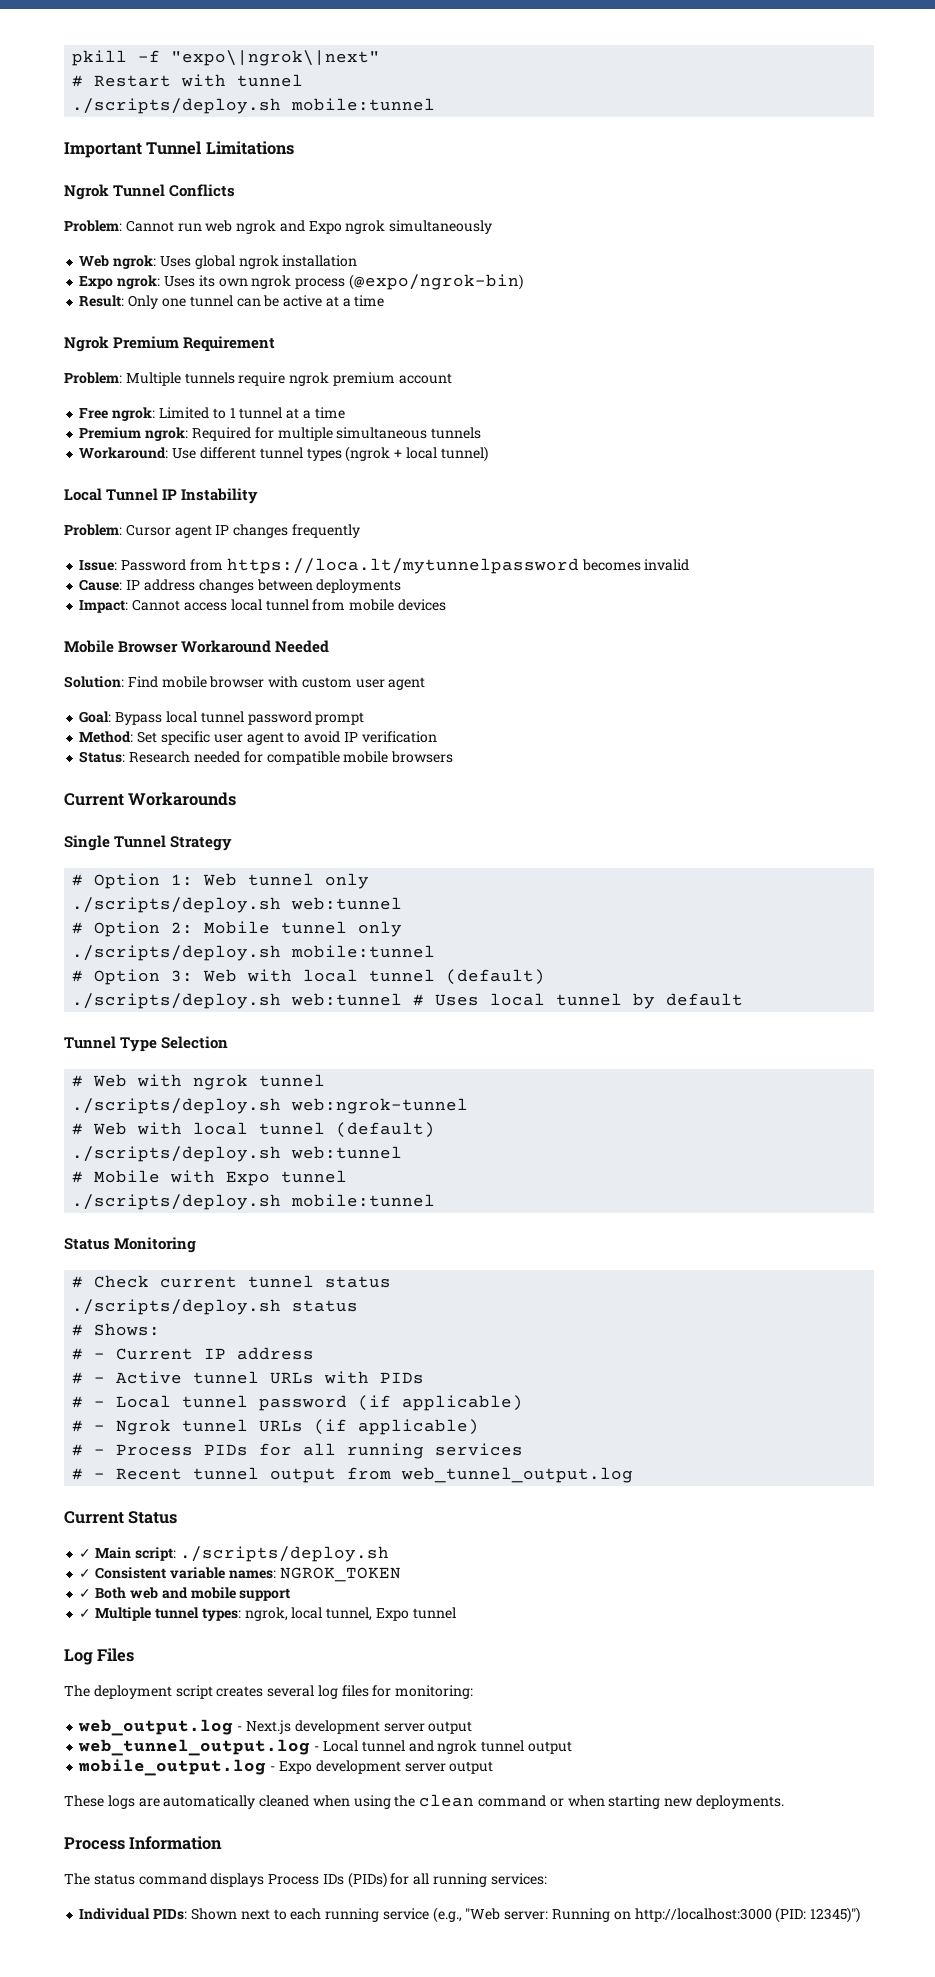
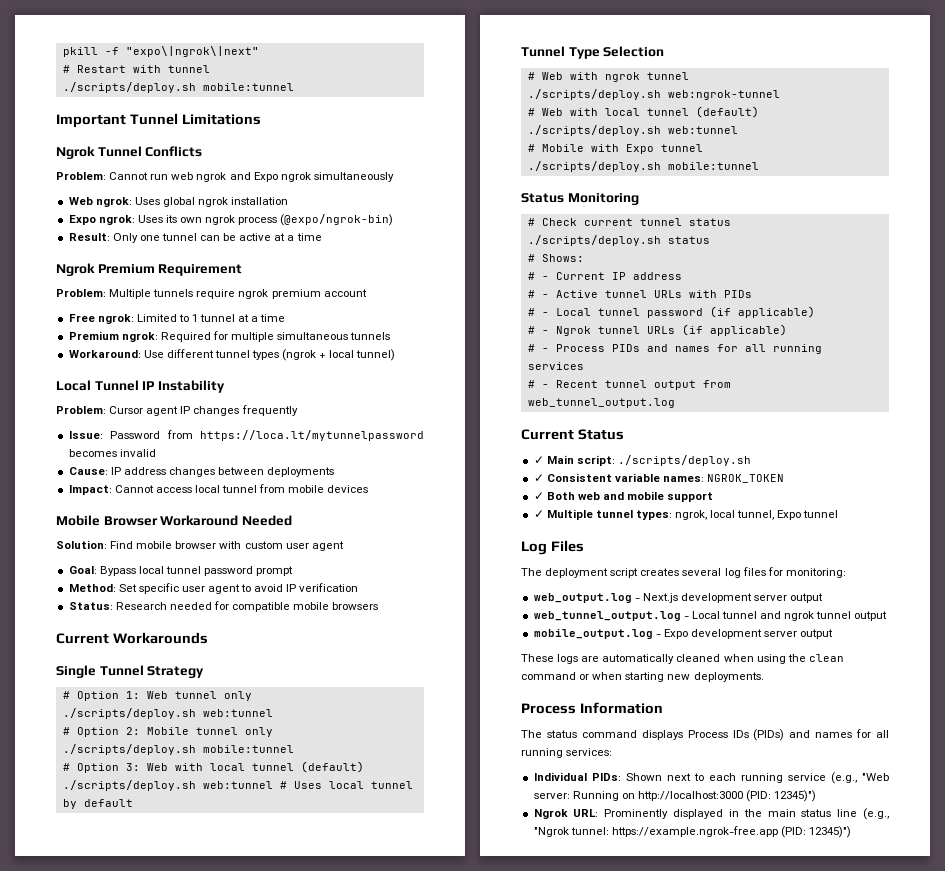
- # - Process PIDs for all running services
+ # - Process PIDs and names for all running services
- The status command displays Process IDs (PIDs) for all running services:
+ The status command displays Process IDs (PIDs) and names for all running services:
+ Ngrok URL: Prominently displayed in the main status line (e.g., "Ngrok tunnel: https://example.ngrok-free.app (PID: 12345)")

